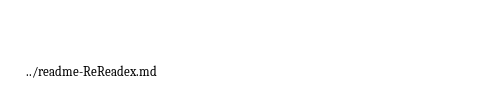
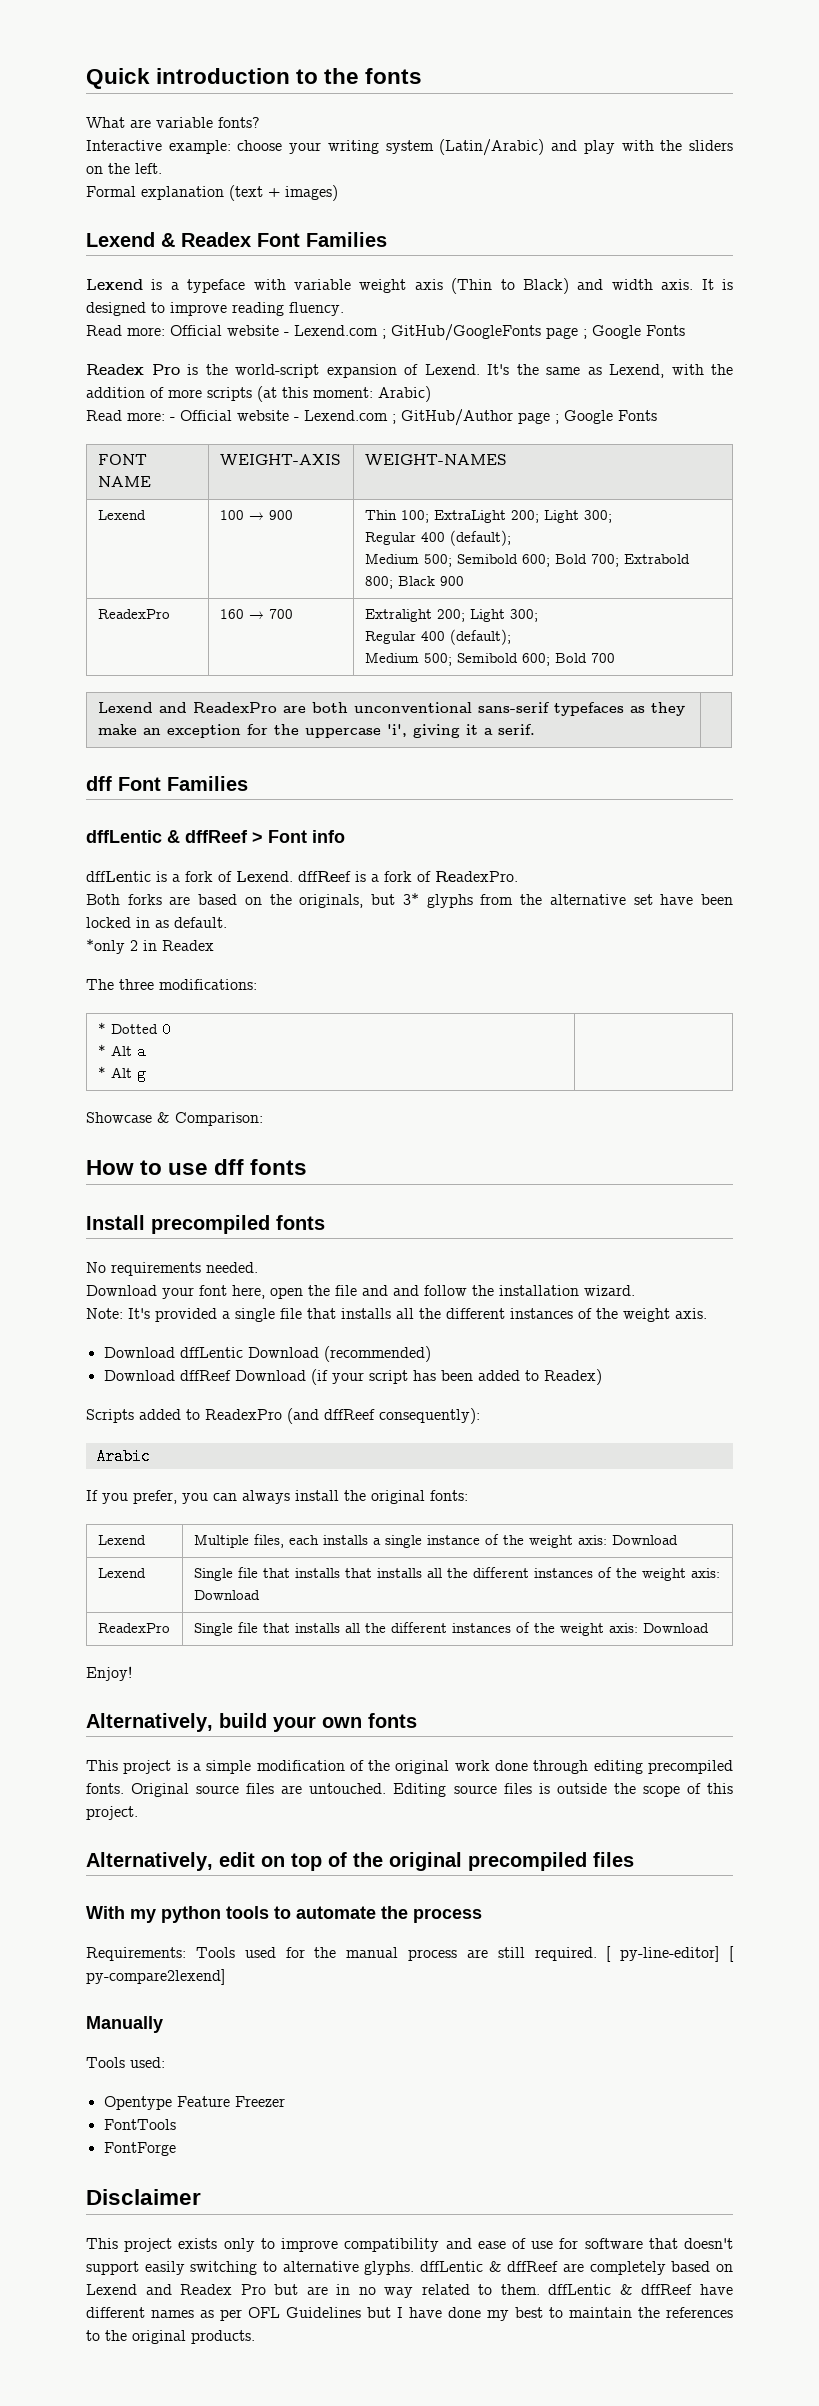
- ../readme-ReReadex.md
+ Quick introduction to the fonts
+ What are variable fonts?
+ Interactive example: choose your writing system (Latin/Arabic) and play with the sliders on the left.
+ Formal explanation (text + images)
+ Lexend & Readex Font Families
+ Lexend is a typeface with variable weight axis (Thin to Black) and width axis. It is designed to improve reading fluency.
+ Read more: Official website - Lexend.com ; GitHub/GoogleFonts page ; Google Fonts
+ Readex Pro is the world-script expansion of Lexend. It's the same as Lexend, with the addition of more scripts (at this moment: Arabic)
+ Read more: - Official website - Lexend.com ; GitHub/Author page ; Google Fonts
+ FONT NAME | WEIGHT-AXIS | WEIGHT-NAMES
+ Lexend | 100 → 900 | Thin 100; ExtraLight 200; Light 300;
+ Regular 400 (default);
+ Medium 500; Semibold 600; Bold 700; Extrabold 800; Black 900
+ ReadexPro | 160 → 700 | Extralight 200; Light 300;
+ Regular 400 (default);
+ Medium 500; Semibold 600; Bold 700
+ Lexend and ReadexPro are both unconventional sans-serif typefaces as they make an exception for the uppercase 'i', giving it a serif. |
+ dff Font Families
+ dffLentic & dffReef > Font info
+ dffLentic is a fork of Lexend. dffReef is a fork of ReadexPro.
+ Both forks are based on the originals, but 3* glyphs from the alternative set have been locked in as default.
+ *only 2 in Readex
+ The three modifications:
+ * Dotted 0
+ * Alt a
+ * Alt g |
+ Showcase & Comparison:
+ How to use dff fonts
+ Install precompiled fonts
+ No requirements needed.
+ Download your font here, open the file and and follow the installation wizard.
+ Note: It's provided a single file that installs all the different instances of the weight axis.
+ Download dffLentic Download (recommended)
+ Download dffReef Download (if your script has been added to Readex)
+ Scripts added to ReadexPro (and dffReef consequently):
+ Arabic
+ If you prefer, you can always install the original fonts:
+ Lexend | Multiple files, each installs a single instance of the weight axis: Download
+ Lexend | Single file that installs that installs all the different instances of the weight axis: Download
+ ReadexPro | Single file that installs all the different instances of the weight axis: Download
+ Enjoy!
+ Alternatively, build your own fonts
+ This project is a simple modification of the original work done through editing precompiled fonts. Original source files are untouched. Editing source files is outside the scope of this project.
+ Alternatively, edit on top of the original precompiled files
+ With my python tools to automate the process
+ Requirements: Tools used for the manual process are still required. [ py-line-editor] [ py-compare2lexend]
+ Manually
+ Tools used:
+ Opentype Feature Freezer
+ FontTools
+ FontForge
+ Disclaimer
+ This project exists only to improve compatibility and ease of use for software that doesn't support easily switching to alternative glyphs. dffLentic & dffReef are completely based on Lexend and Readex Pro but are in no way related to them. dffLentic & dffReef have different names as per OFL Guidelines but I have done my best to maintain the references to the original products.

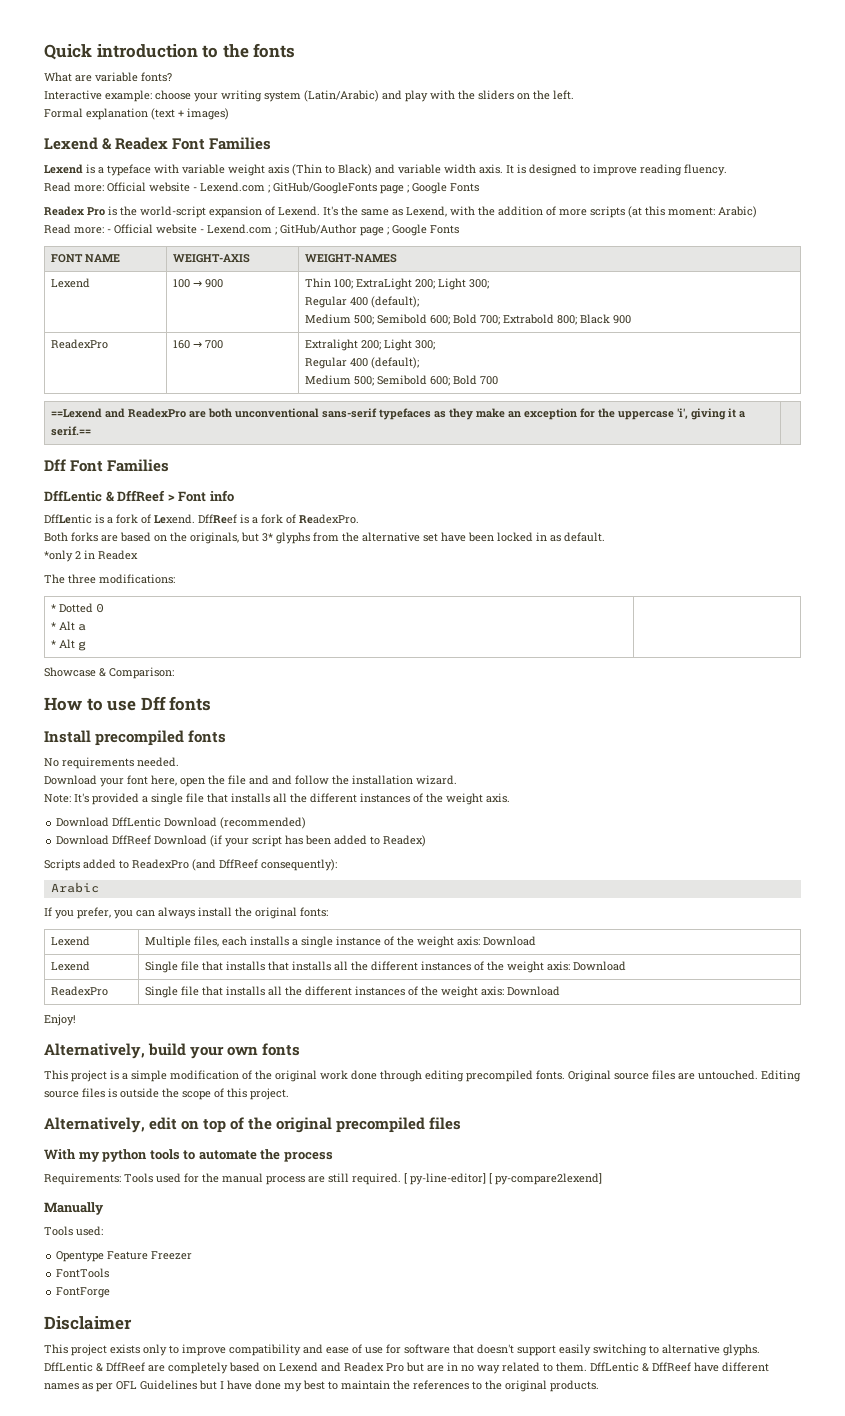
- Lexend is a typeface with variable weight axis (Thin to Black) and width axis.
+ Lexend is a typeface with variable weight axis (Thin to Black) and variable width axis.
- Lexend and ReadexPro are both unconventional sans-serif typefaces as they make an exception for the uppercase 'i', giving it a serif. |
- dff Font Families
- dffLentic & dffReef > Font info
+ ==Lexend and ReadexPro are both unconventional sans-serif typefaces as they make an exception for the uppercase 'i', giving it a serif.== |
+ Dff Font Families
+ DffLentic & DffReef > Font info
- dffLentic is a fork of Lexend. dffReef is a fork of ReadexPro.
+ DffLentic is a fork of Lexend. DffReef is a fork of ReadexPro.
- How to use dff fonts
+ How to use Dff fonts
- Download dffLentic Download (recommended)
+ Download DffLentic Download (recommended)
- Download dffReef Download (if your script has been added to Readex)
+ Download DffReef Download (if your script has been added to Readex)
- Scripts added to ReadexPro (and dffReef consequently):
+ Scripts added to ReadexPro (and DffReef consequently):
- This project exists only to improve compatibility and ease of use for software that doesn't support easily switching to alternative glyphs. dffLentic & dffReef are completely based on Lexend and Readex Pro but are in no way related to them. dffLentic & dffReef have different names as per OFL Guidelines but I have done my best to maintain the references to the original products.
+ This project exists only to improve compatibility and ease of use for software that doesn't support easily switching to alternative glyphs. DffLentic & DffReef are completely based on Lexend and Readex Pro but are in no way related to them. DffLentic & DffReef have different names as per OFL Guidelines but I have done my best to maintain the references to the original products.

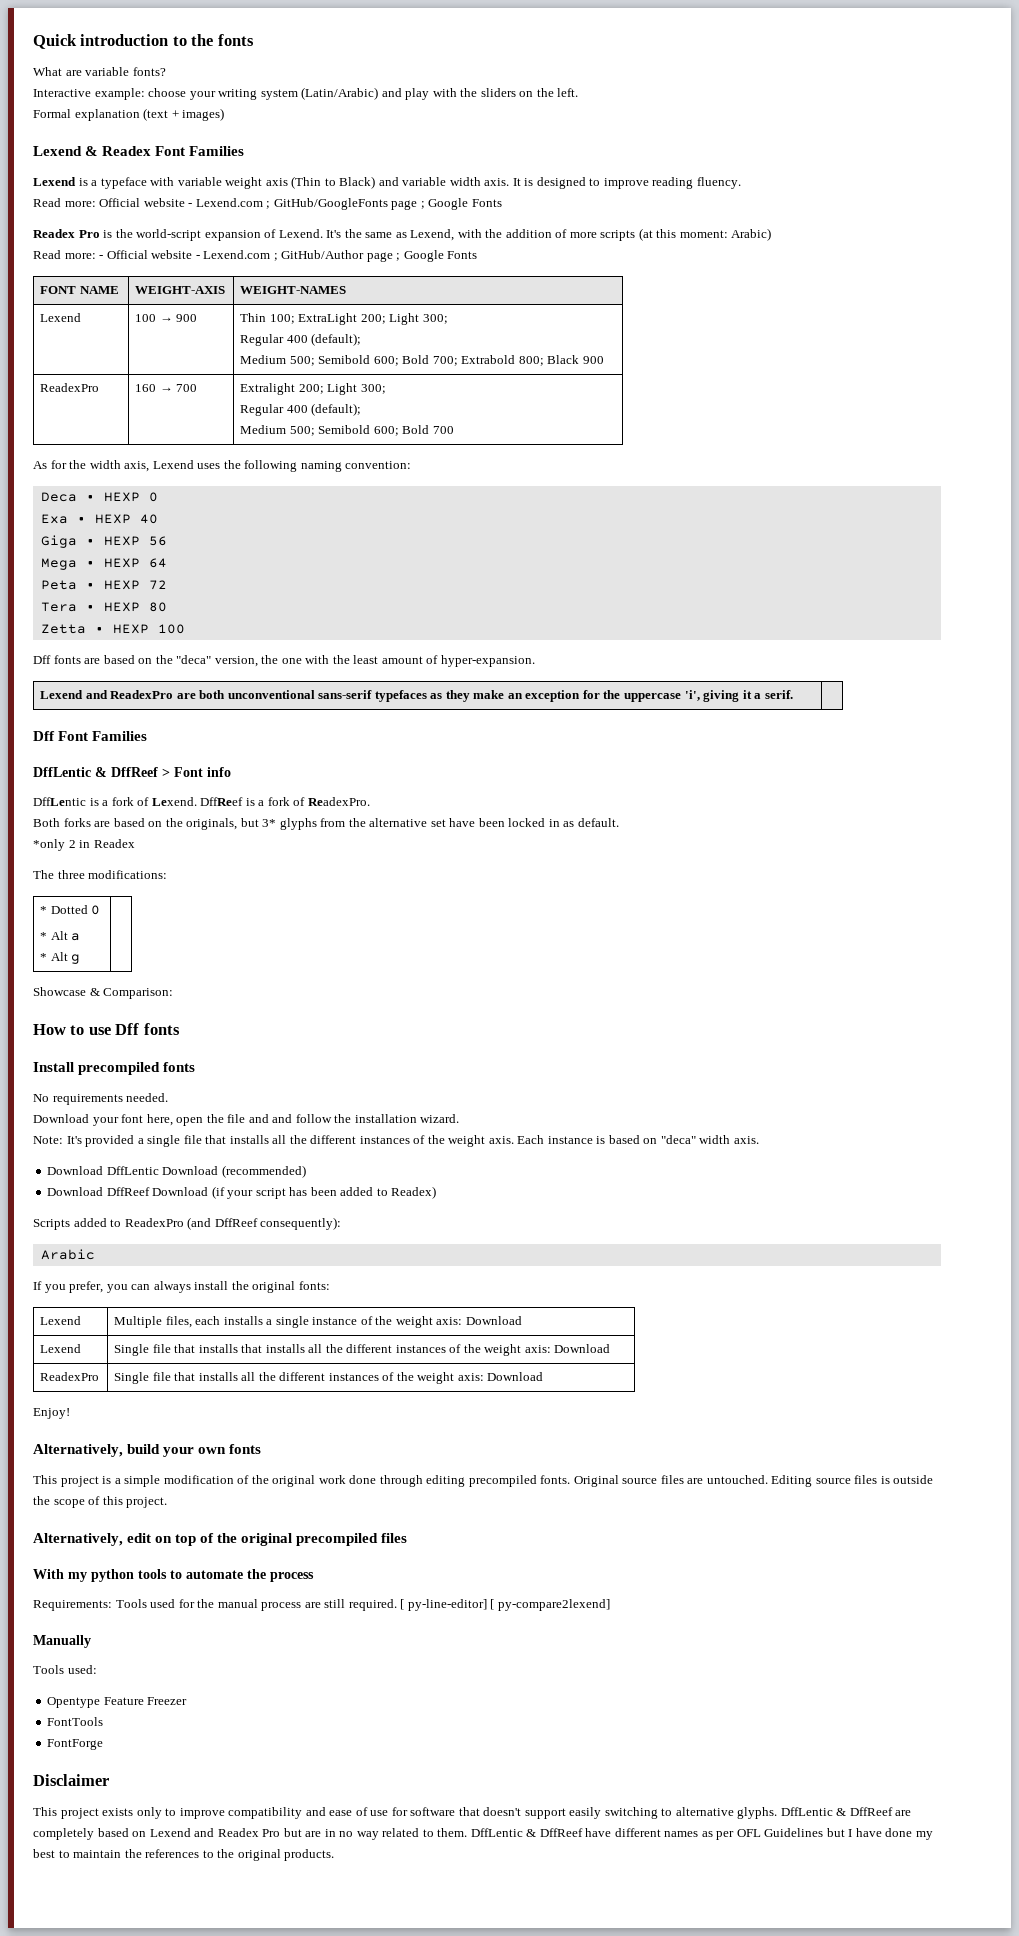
- ==Lexend and ReadexPro are both unconventional sans-serif typefaces as they make an exception for the uppercase 'i', giving it a serif.== |
+ As for the width axis, Lexend uses the following naming convention:
+ Deca • HEXP 0
+ Exa • HEXP 40
+ Giga • HEXP 56
+ Mega • HEXP 64
+ Peta • HEXP 72
+ Tera • HEXP 80
+ Zetta • HEXP 100
+ Dff fonts are based on the "deca" version, the one with the least amount of hyper-expansion.
+ Lexend and ReadexPro are both unconventional sans-serif typefaces as they make an exception for the uppercase 'i', giving it a serif. |
+ Each instance is based on "deca" width axis.

